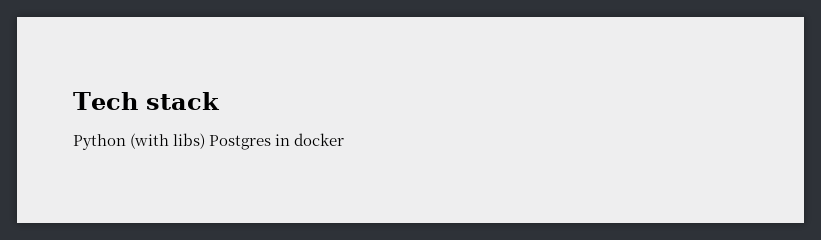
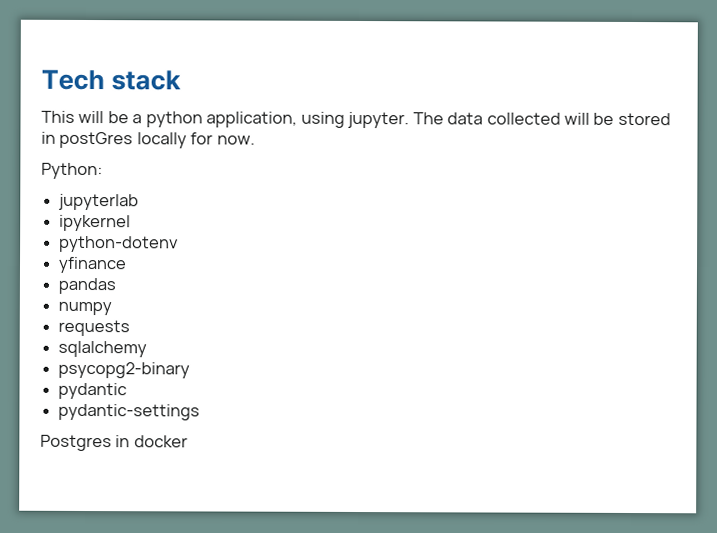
- Python (with libs) Postgres in docker
+ This will be a python application, using jupyter. The data collected will be stored in postGres locally for now.
+ Python:
+ jupyterlab
+ ipykernel
+ python-dotenv
+ yfinance
+ pandas
+ numpy
+ requests
+ sqlalchemy
+ psycopg2-binary
+ pydantic
+ pydantic-settings
+ Postgres in docker

